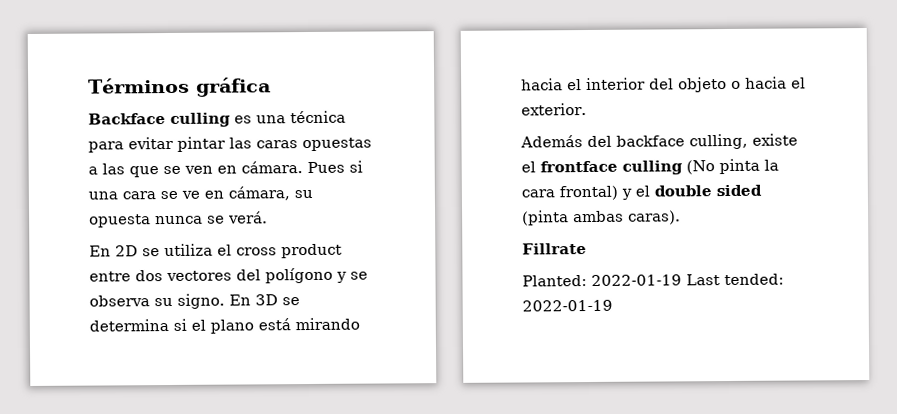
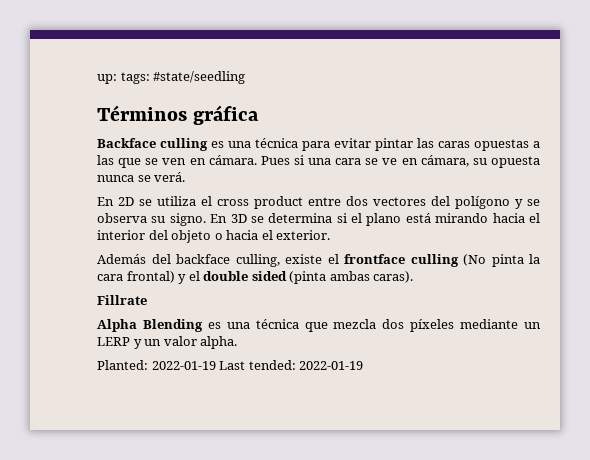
+ up: tags: #state/seedling
+ Alpha Blending es una técnica que mezcla dos píxeles mediante un LERP y un valor alpha.

